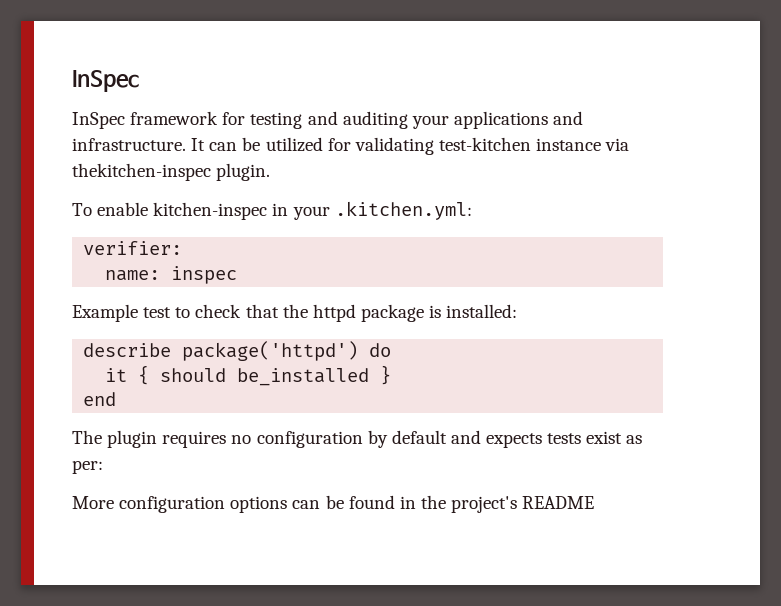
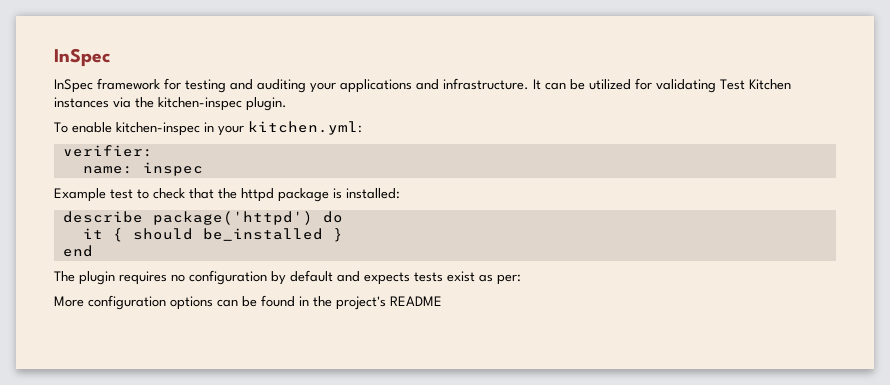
- It can be utilized for validating test-kitchen instance via thekitchen-inspec plugin.
+ It can be utilized for validating Test Kitchen instances via the kitchen-inspec plugin.
- To enable kitchen-inspec in your .kitchen.yml:
+ To enable kitchen-inspec in your kitchen.yml:

